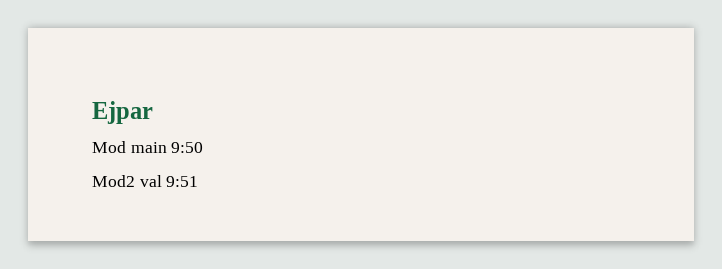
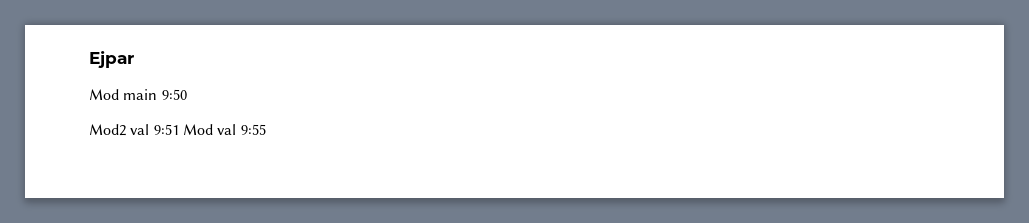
- Mod2 val 9:51
+ Mod2 val 9:51 Mod val 9:55

